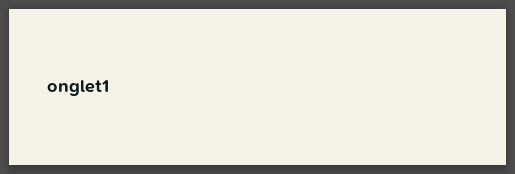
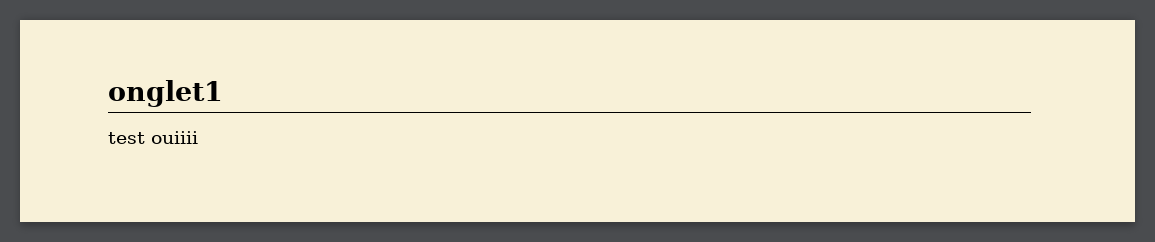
+ test ouiiii

